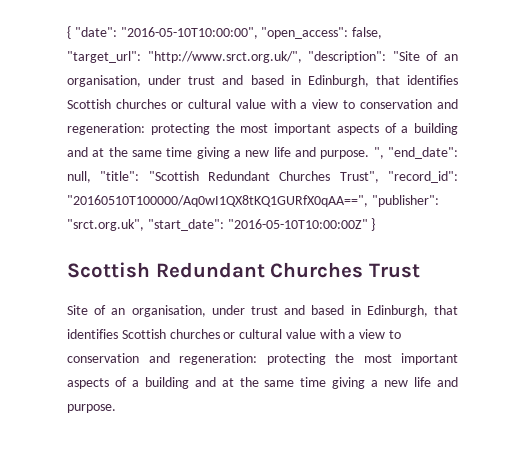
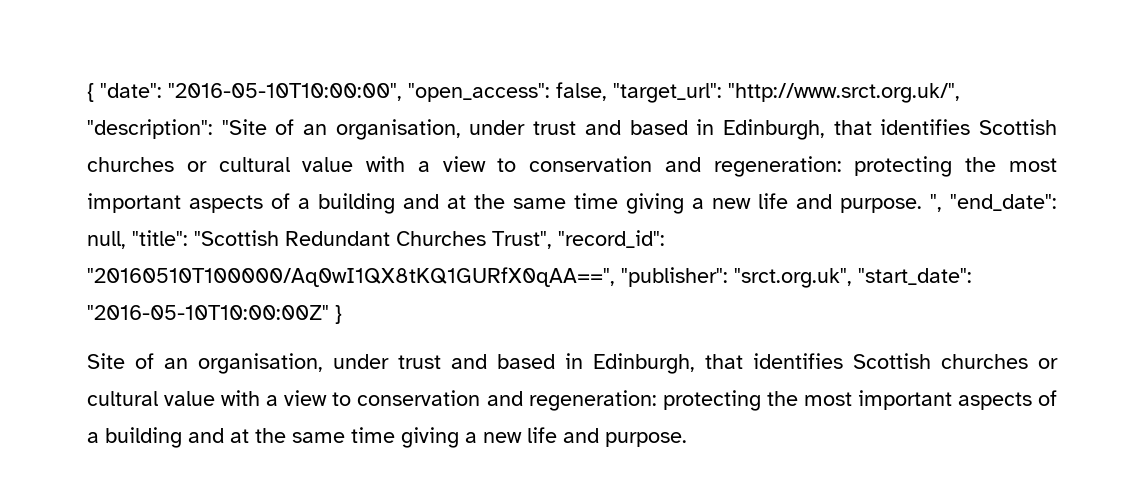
- Scottish Redundant Churches Trust

